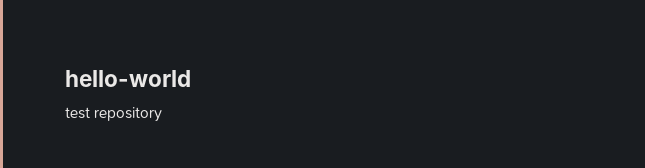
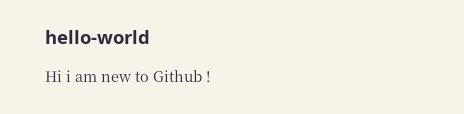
- test repository
+ Hi i am new to Github !

